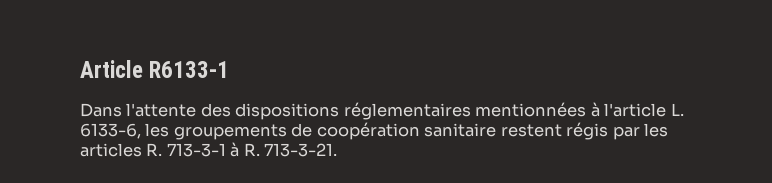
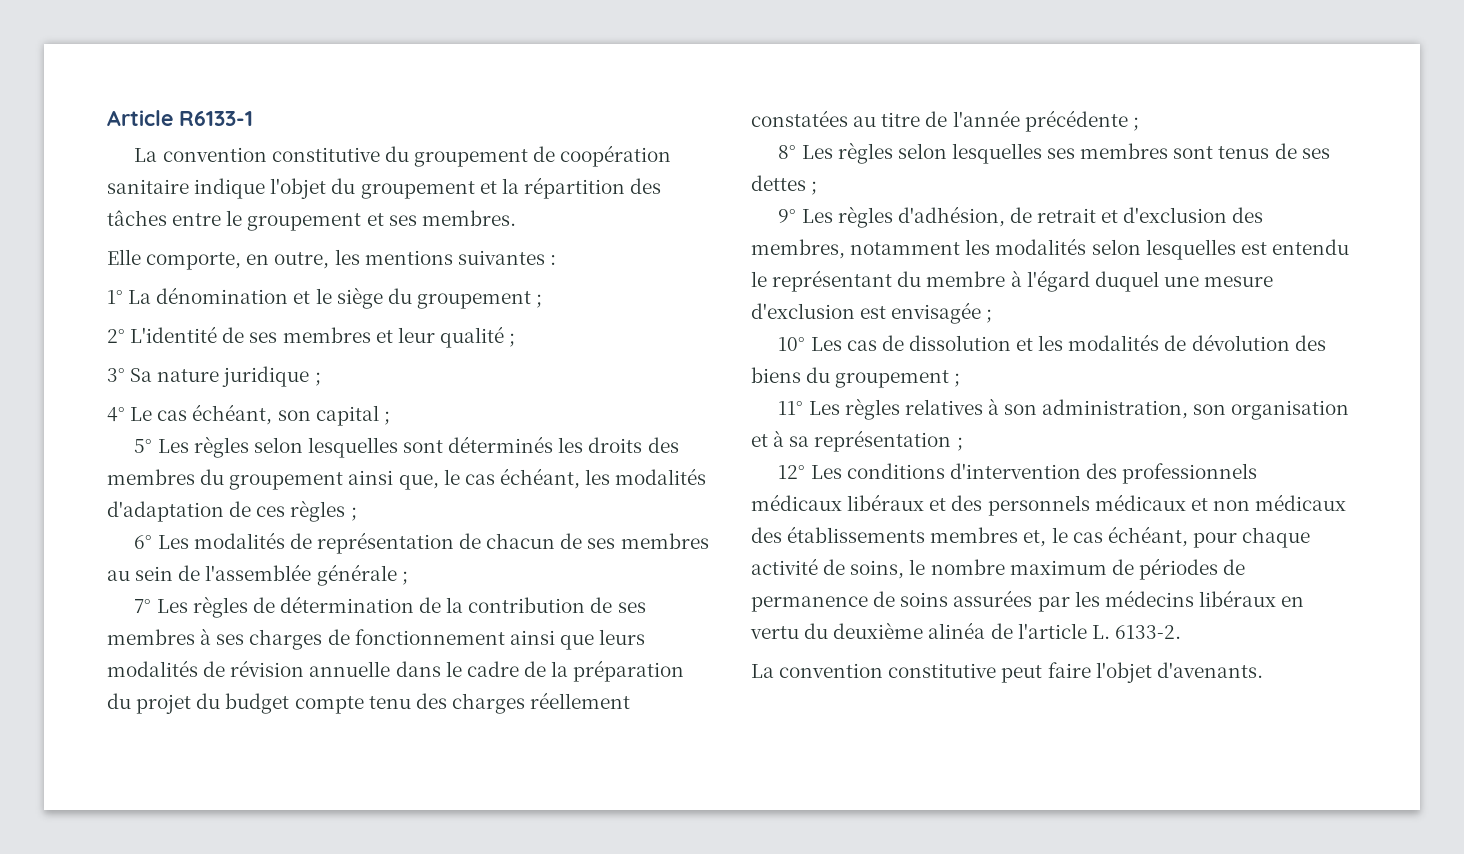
- Dans l'attente des dispositions réglementaires mentionnées à l'article L. 6133-6, les groupements de coopération sanitaire restent régis par les articles R. 713-3-1 à R. 713-3-21.
+ La convention constitutive du groupement de coopération sanitaire indique l'objet du groupement et la répartition des tâches entre le groupement et ses membres.
+ Elle comporte, en outre, les mentions suivantes :
+ 1° La dénomination et le siège du groupement ;
+ 2° L'identité de ses membres et leur qualité ;
+ 3° Sa nature juridique ;
+ 4° Le cas échéant, son capital ;
+ 5° Les règles selon lesquelles sont déterminés les droits des membres du groupement ainsi que, le cas échéant, les modalités d'adaptation de ces règles ;
+ 6° Les modalités de représentation de chacun de ses membres au sein de l'assemblée générale ;
+ 7° Les règles de détermination de la contribution de ses membres à ses charges de fonctionnement ainsi que leurs modalités de révision annuelle dans le cadre de la préparation du projet du budget compte tenu des charges réellement constatées au titre de l'année précédente ;
+ 8° Les règles selon lesquelles ses membres sont tenus de ses dettes ;
+ 9° Les règles d'adhésion, de retrait et d'exclusion des membres, notamment les modalités selon lesquelles est entendu le représentant du membre à l'égard duquel une mesure d'exclusion est envisagée ;
+ 10° Les cas de dissolution et les modalités de dévolution des biens du groupement ;
+ 11° Les règles relatives à son administration, son organisation et à sa représentation ;
+ 12° Les conditions d'intervention des professionnels médicaux libéraux et des personnels médicaux et non médicaux des établissements membres et, le cas échéant, pour chaque activité de soins, le nombre maximum de périodes de permanence de soins assurées par les médecins libéraux en vertu du deuxième alinéa de l'article L. 6133-2.
+ La convention constitutive peut faire l'objet d'avenants.

